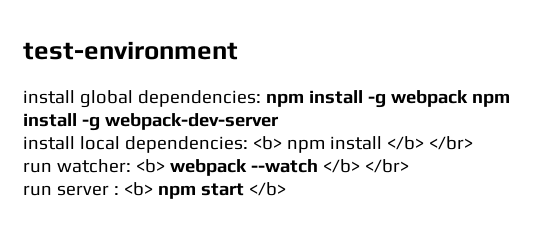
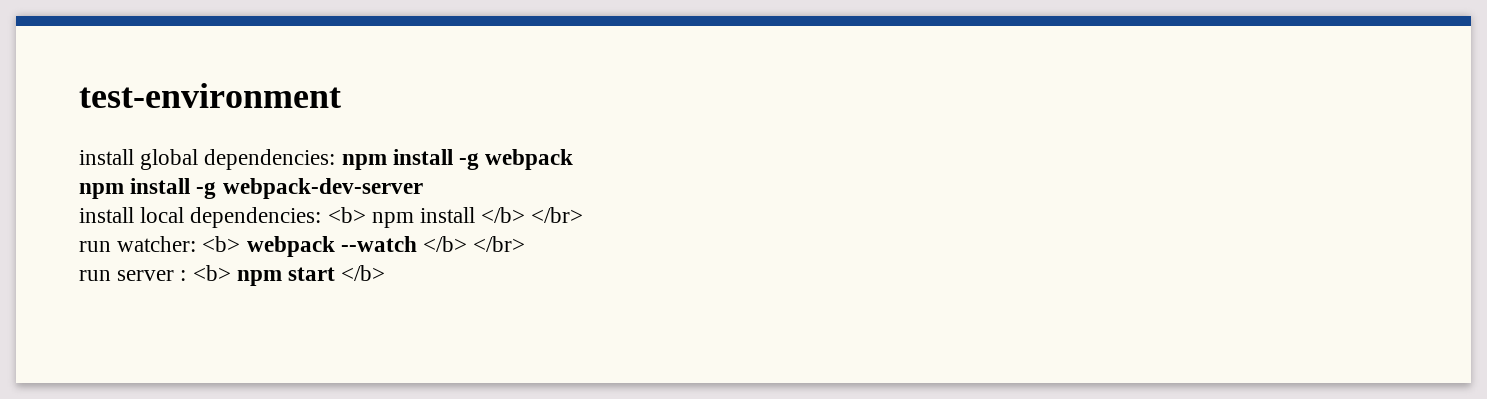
- install global dependencies: npm install -g webpack npm install -g webpack-dev-server
+ install global dependencies: npm install -g webpack
+ npm install -g webpack-dev-server

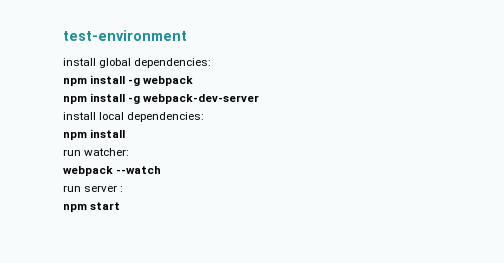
- install global dependencies: npm install -g webpack
+ install global dependencies:
+ npm install -g webpack
- install local dependencies: <b> npm install </b> </br>
+ install local dependencies:
+ npm install
- run watcher: <b> webpack --watch </b> </br>
+ run watcher:
+ webpack --watch
- run server : <b> npm start </b>
+ run server :
+ npm start

